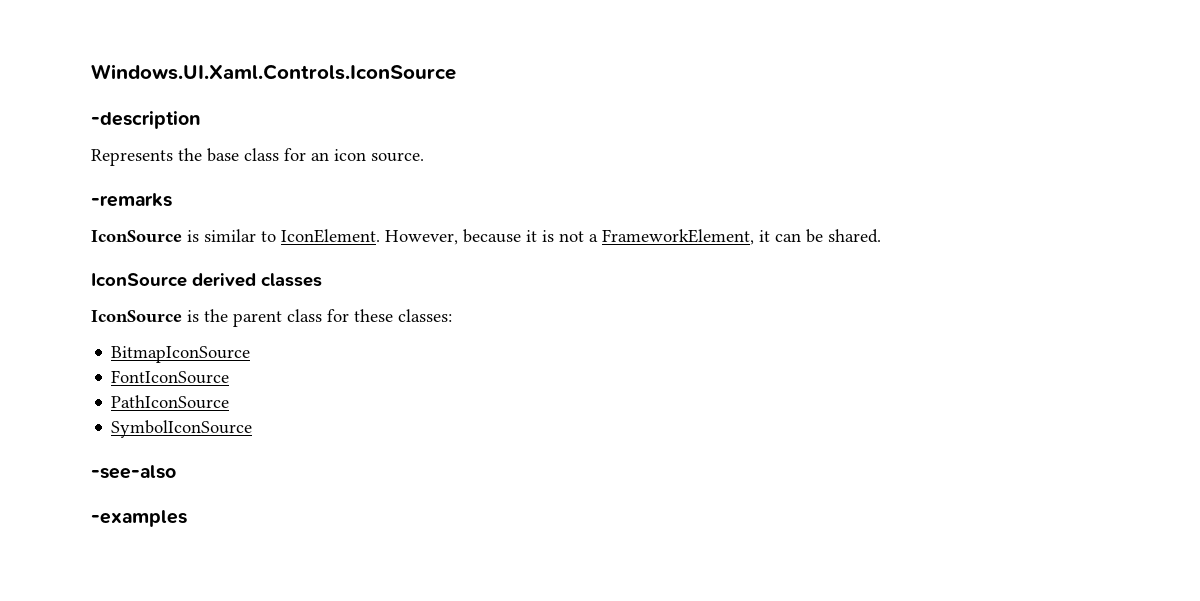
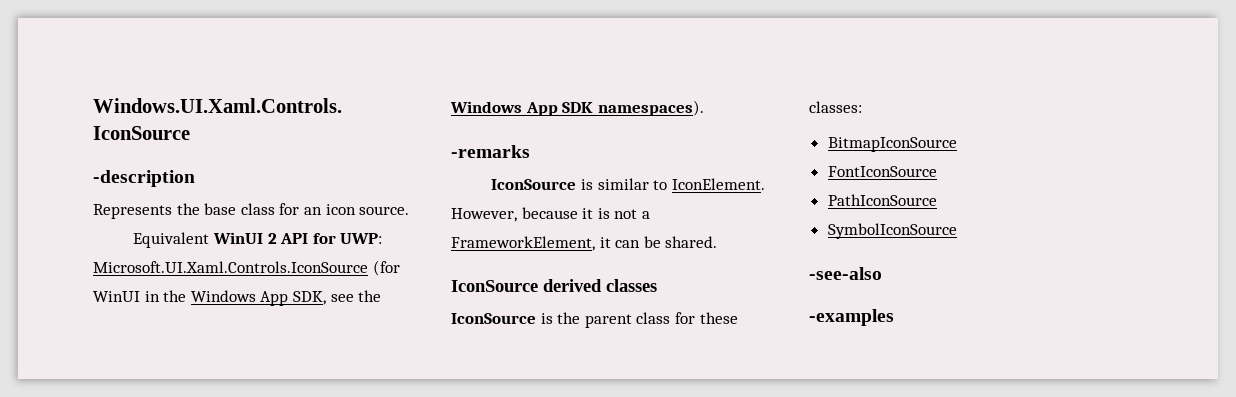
+ Equivalent WinUI 2 API for UWP: Microsoft.UI.Xaml.Controls.IconSource (for WinUI in the Windows App SDK, see the Windows App SDK namespaces).

